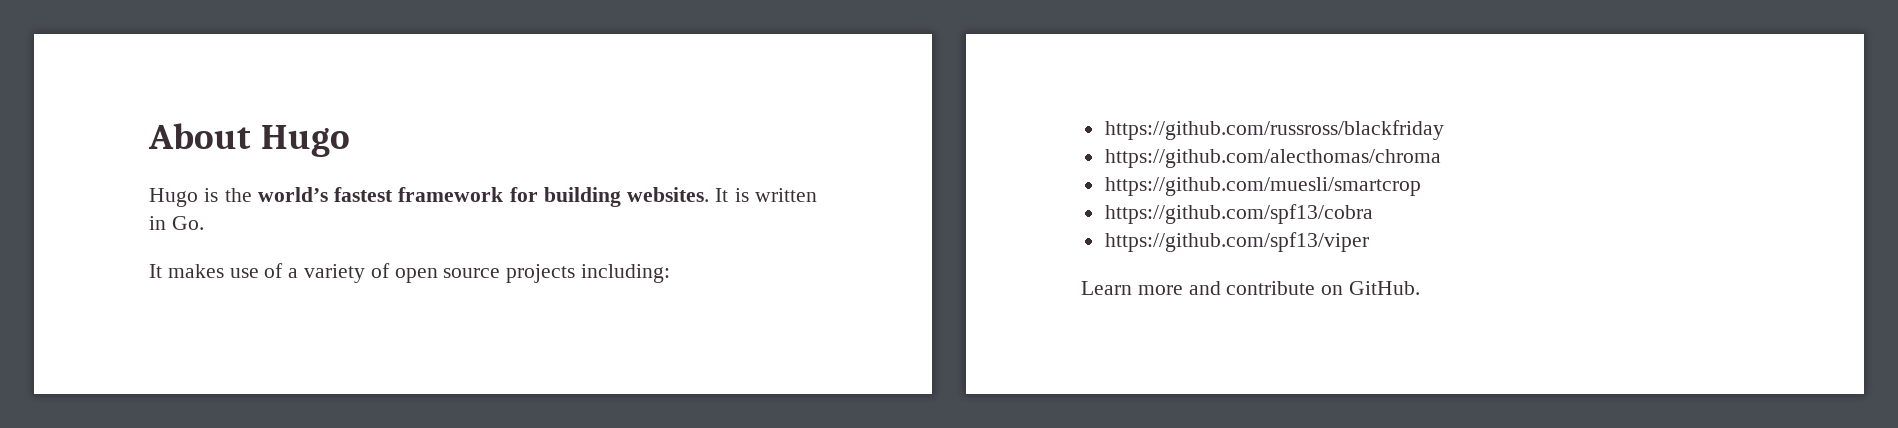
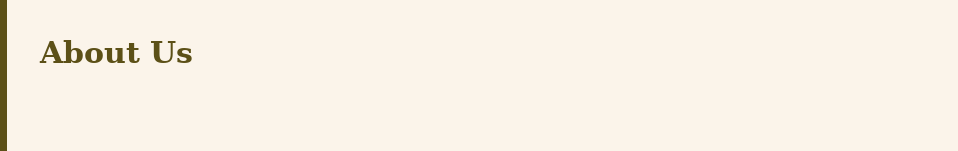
- About Hugo
- Hugo is the world’s fastest framework for building websites. It is written in Go.
- It makes use of a variety of open source projects including:
- https://github.com/russross/blackfriday
- https://github.com/alecthomas/chroma
- https://github.com/muesli/smartcrop
- https://github.com/spf13/cobra
- https://github.com/spf13/viper
- Learn more and contribute on GitHub.
+ About Us

